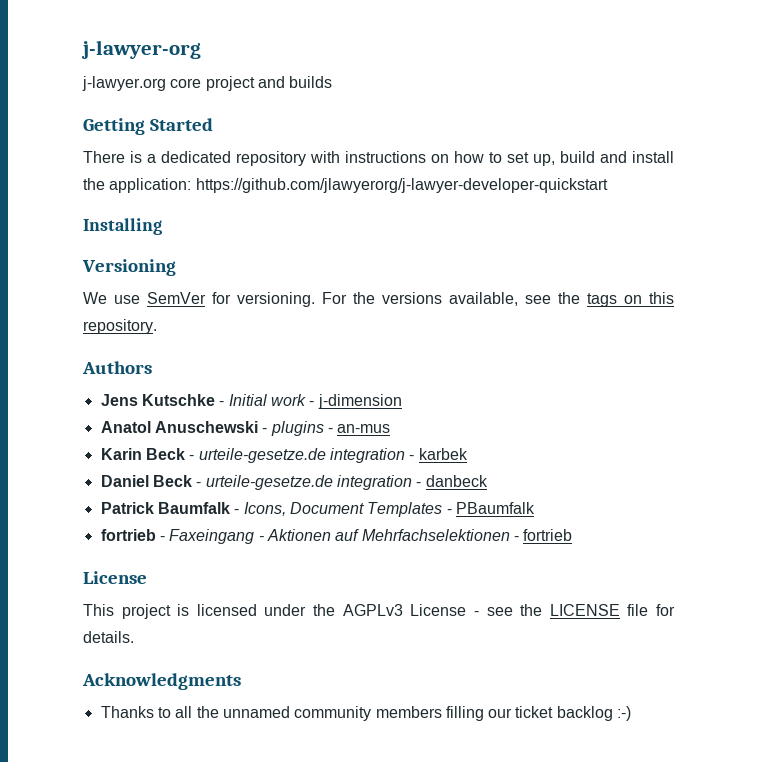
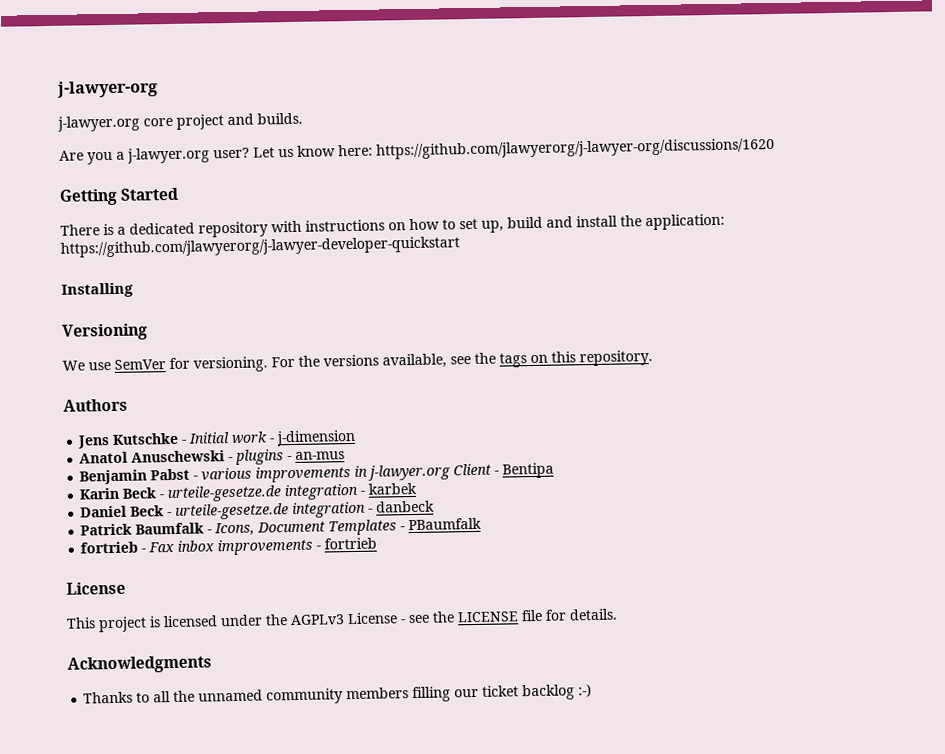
- j-lawyer.org core project and builds
+ j-lawyer.org core project and builds.
+ Are you a j-lawyer.org user? Let us know here: https://github.com/jlawyerorg/j-lawyer-org/discussions/1620
+ Benjamin Pabst - various improvements in j-lawyer.org Client - Bentipa
- fortrieb - Faxeingang - Aktionen auf Mehrfachselektionen - fortrieb
+ fortrieb - Fax inbox improvements - fortrieb

